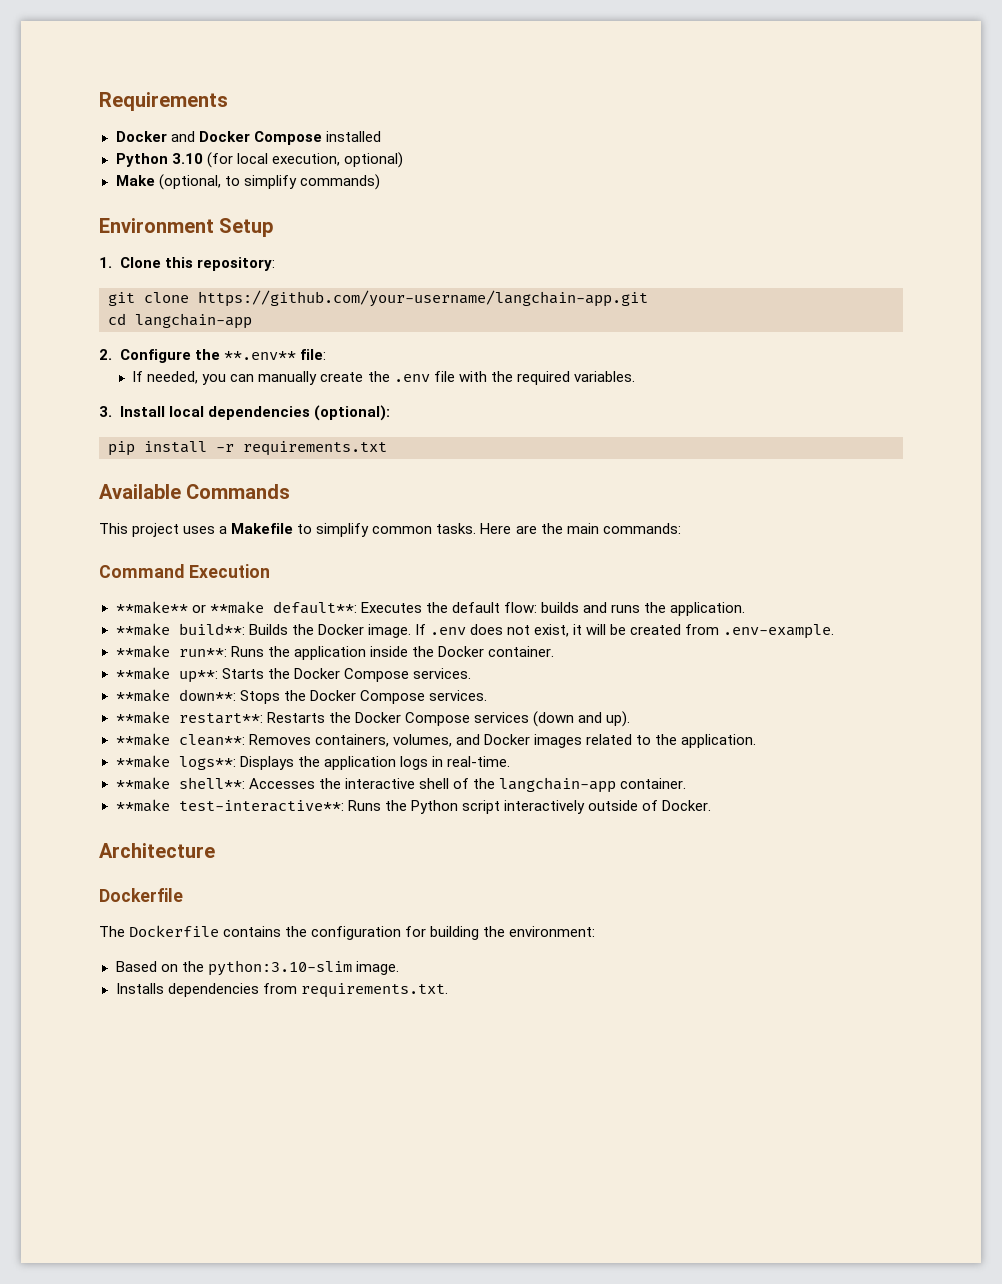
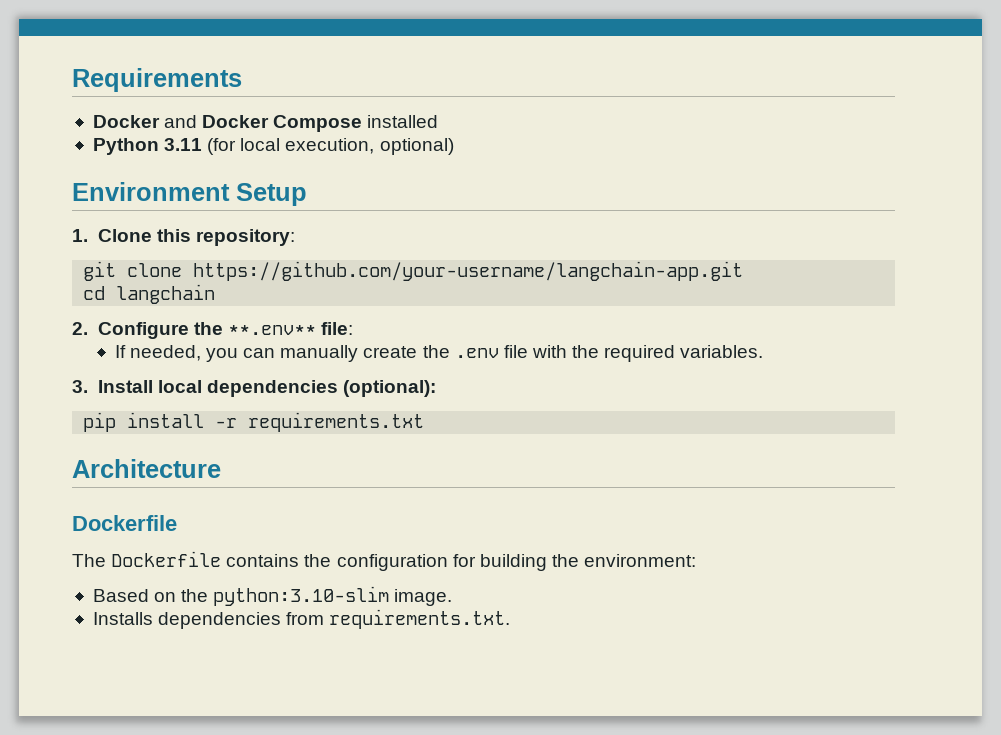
- Python 3.10 (for local execution, optional)
+ Python 3.11 (for local execution, optional)
- Make (optional, to simplify commands)
- cd langchain-app
+ cd langchain
- Available Commands
- This project uses a Makefile to simplify common tasks. Here are the main commands:
- Command Execution
- **make** or **make default**: Executes the default flow: builds and runs the application.
- **make build**: Builds the Docker image. If .env does not exist, it will be created from .env-example.
- **make run**: Runs the application inside the Docker container.
- **make up**: Starts the Docker Compose services.
- **make down**: Stops the Docker Compose services.
- **make restart**: Restarts the Docker Compose services (down and up).
- **make clean**: Removes containers, volumes, and Docker images related to the application.
- **make logs**: Displays the application logs in real-time.
- **make shell**: Accesses the interactive shell of the langchain-app container.
- **make test-interactive**: Runs the Python script interactively outside of Docker.

